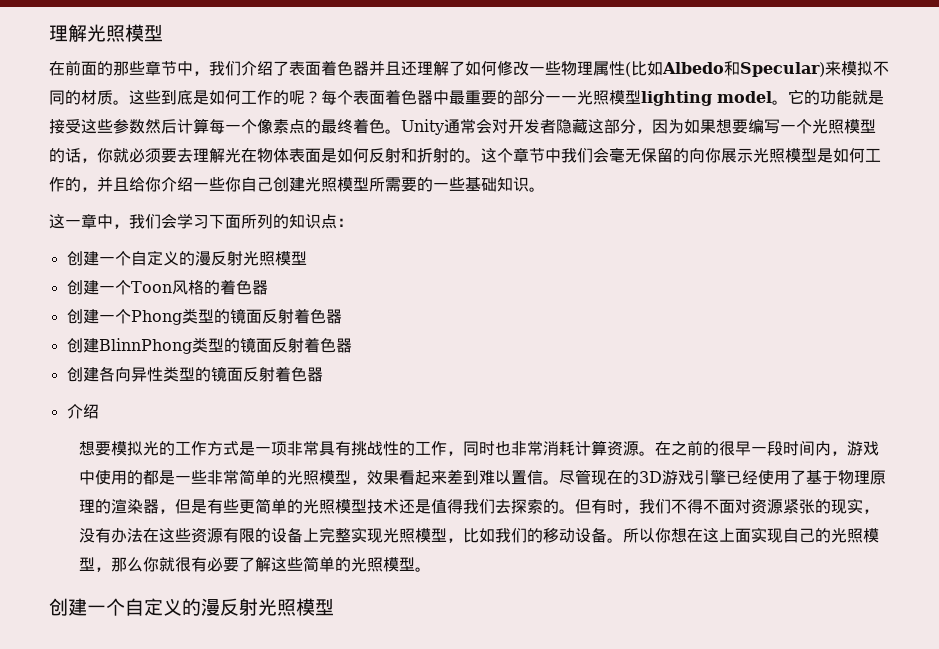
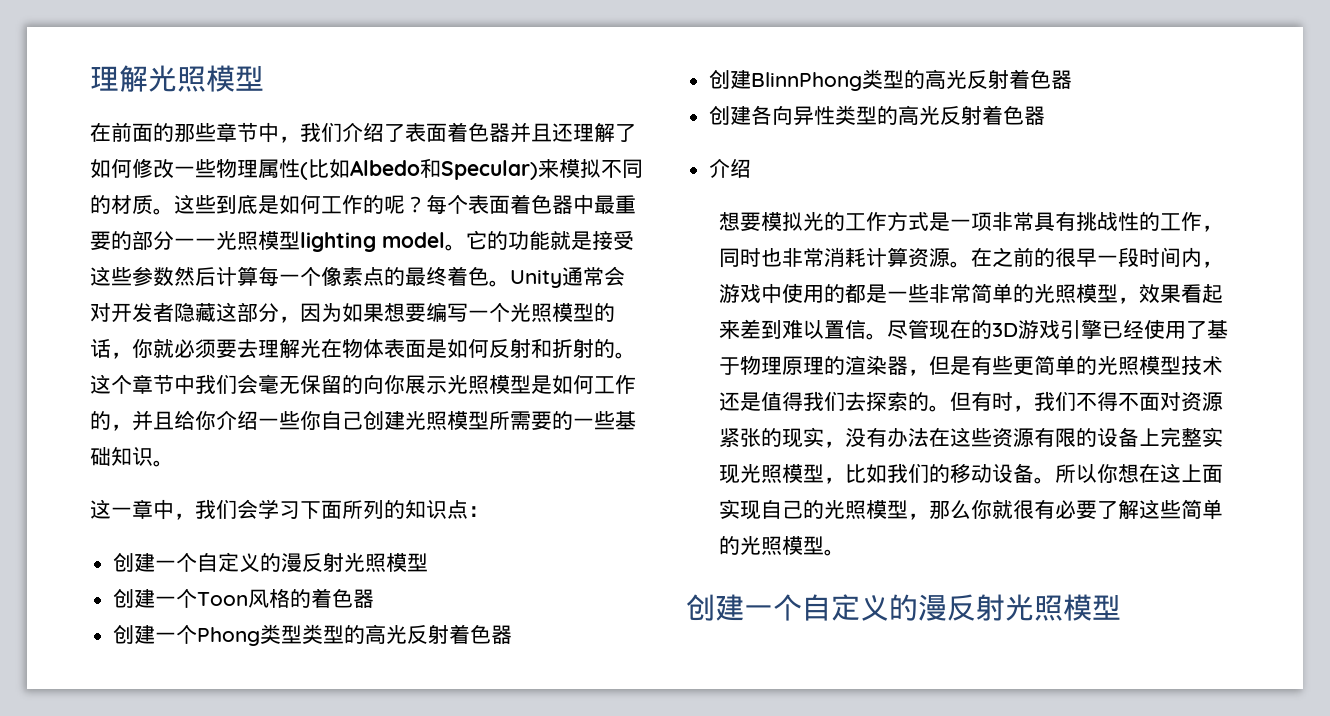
- 创建一个Phong类型的镜面反射着色器
+ 创建一个Phong类型类型的高光反射着色器
- 创建BlinnPhong类型的镜面反射着色器
+ 创建BlinnPhong类型的高光反射着色器
- 创建各向异性类型的镜面反射着色器
+ 创建各向异性类型的高光反射着色器

